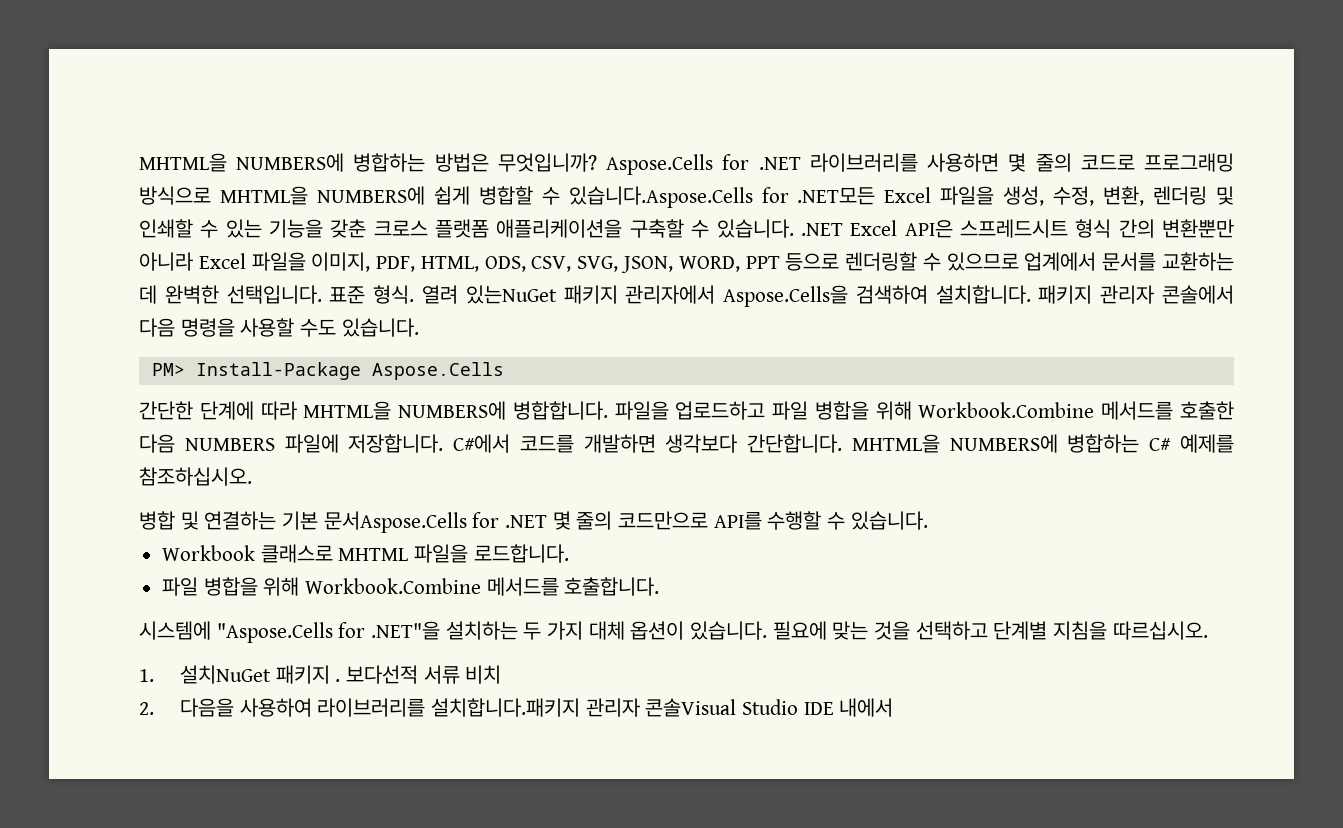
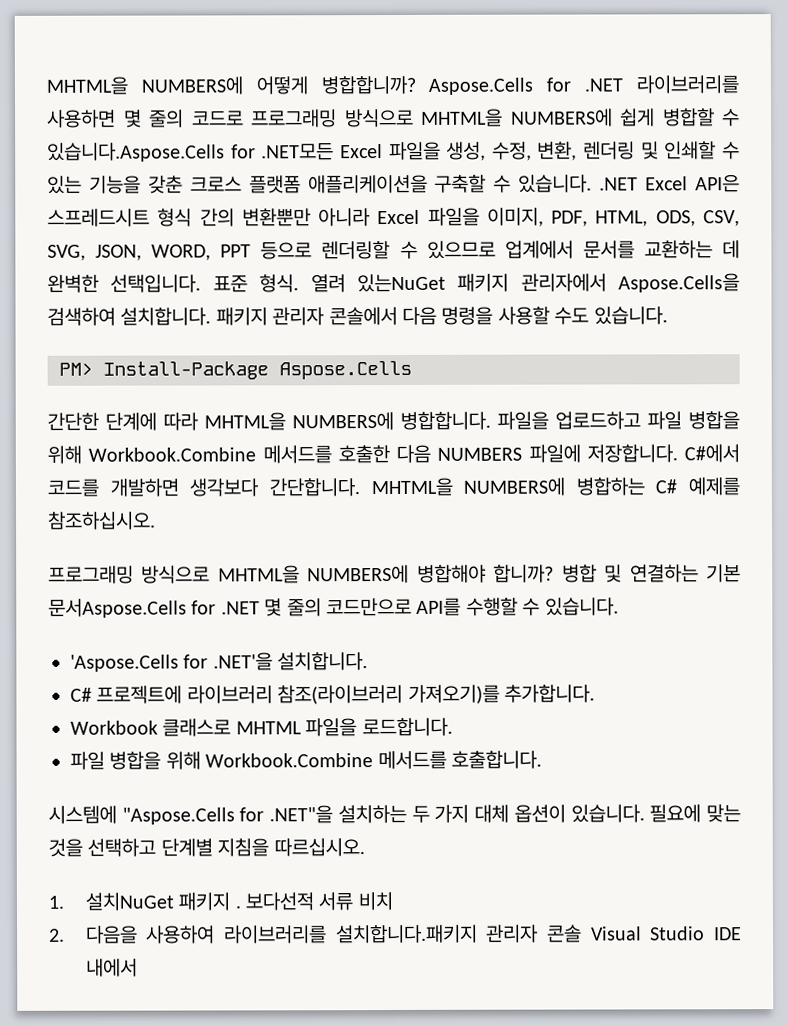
- MHTML을 NUMBERS에 병합하는 방법은 무엇입니까?
+ MHTML을 NUMBERS에 어떻게 병합합니까?
+ 프로그래밍 방식으로 MHTML을 NUMBERS에 병합해야 합니까?
+ 'Aspose.Cells for .NET'을 설치합니다.
+ C# 프로젝트에 라이브러리 참조(라이브러리 가져오기)를 추가합니다.
- 2. 다음을 사용하여 라이브러리를 설치합니다.패키지 관리자 콘솔Visual Studio IDE 내에서
+ 2. 다음을 사용하여 라이브러리를 설치합니다.패키지 관리자 콘솔 Visual Studio IDE 내에서

